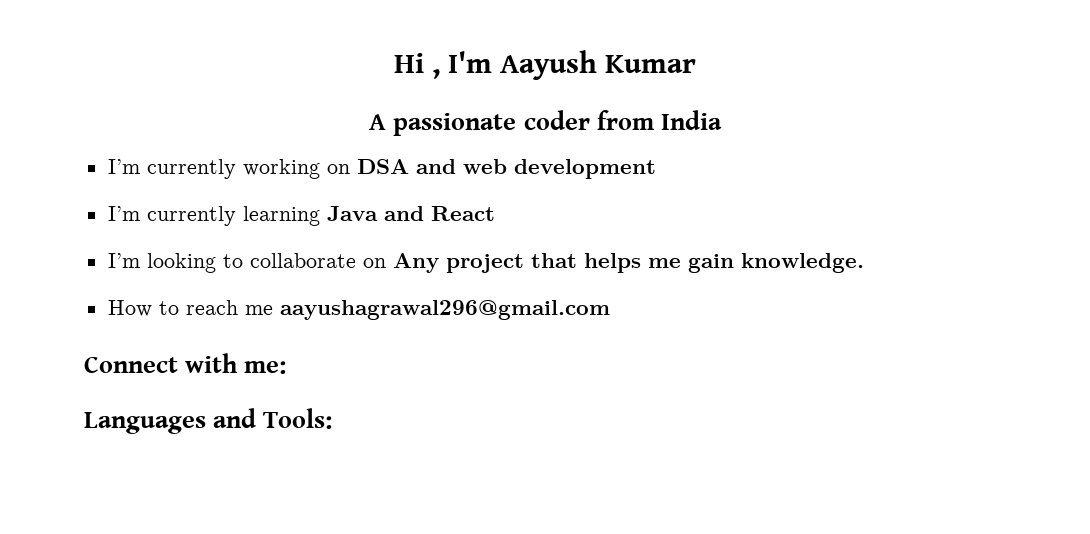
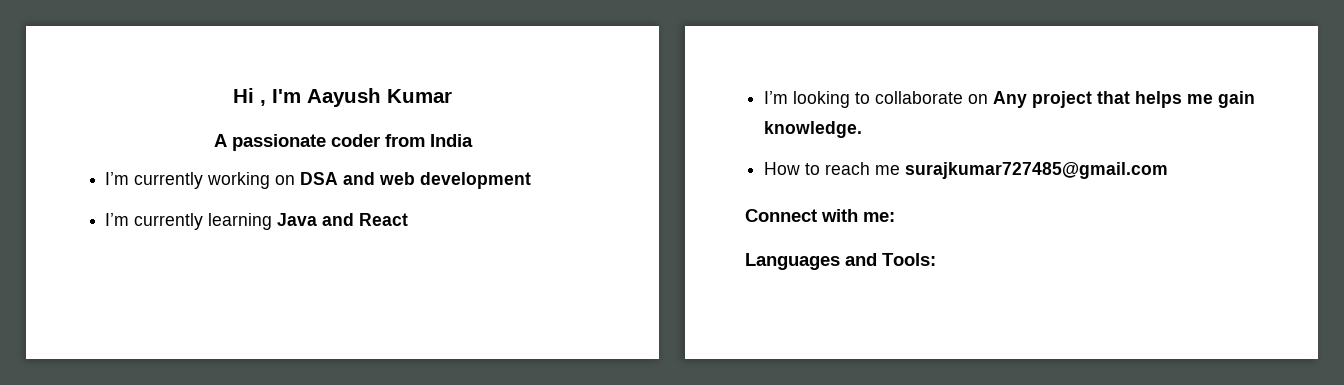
- How to reach me aayushagrawal296@gmail.com
+ How to reach me surajkumar727485@gmail.com

